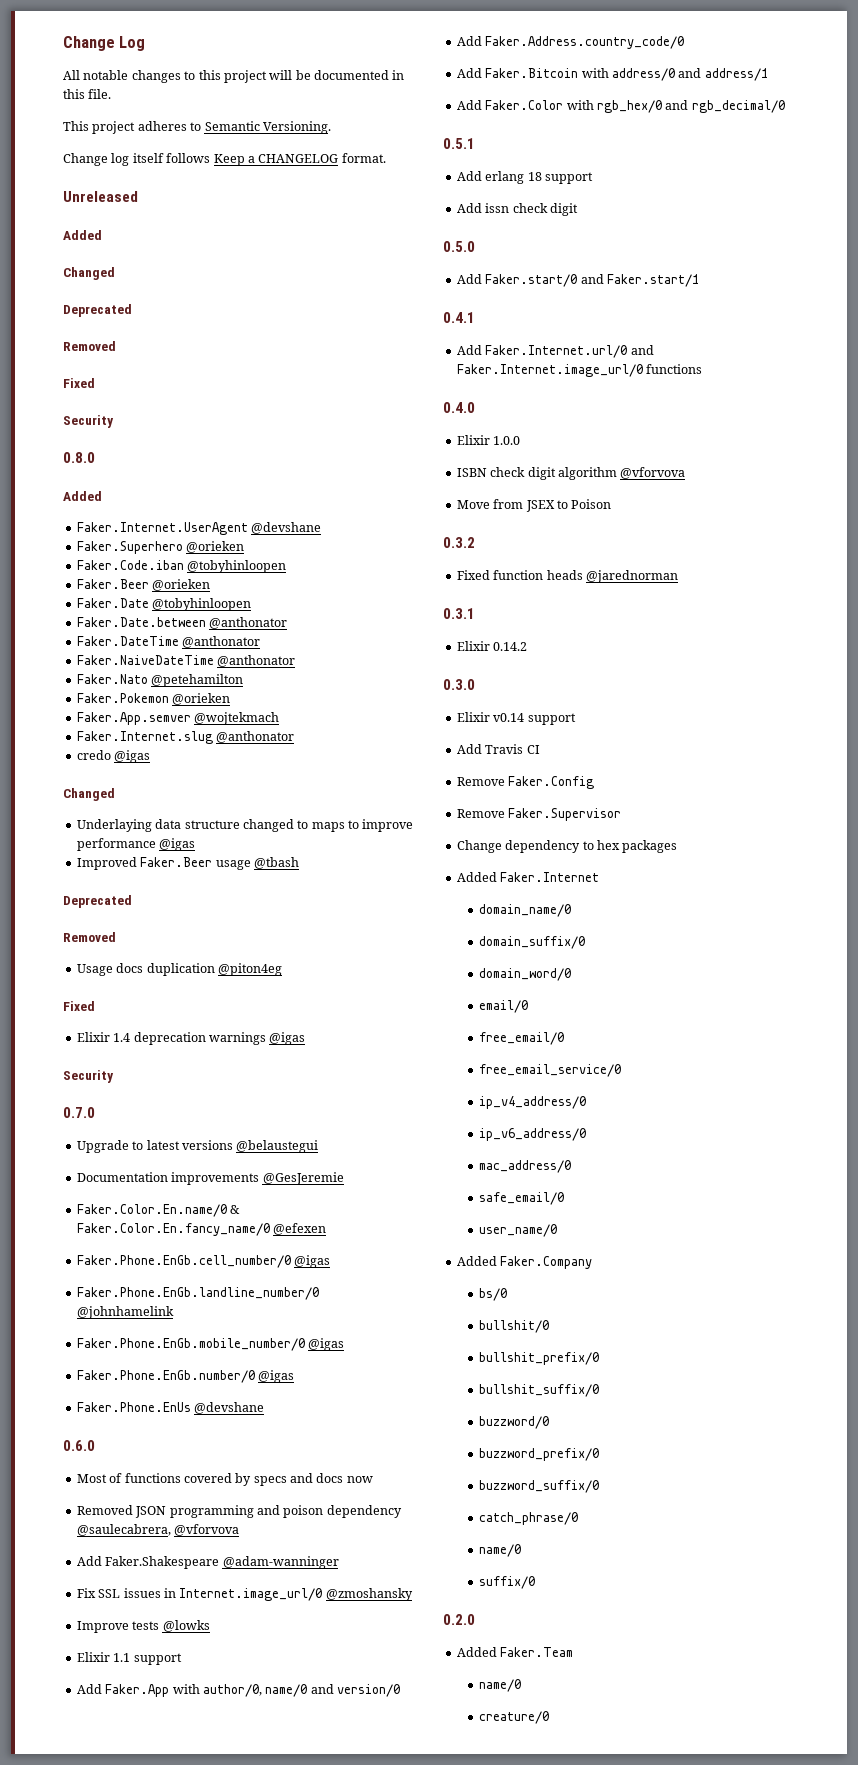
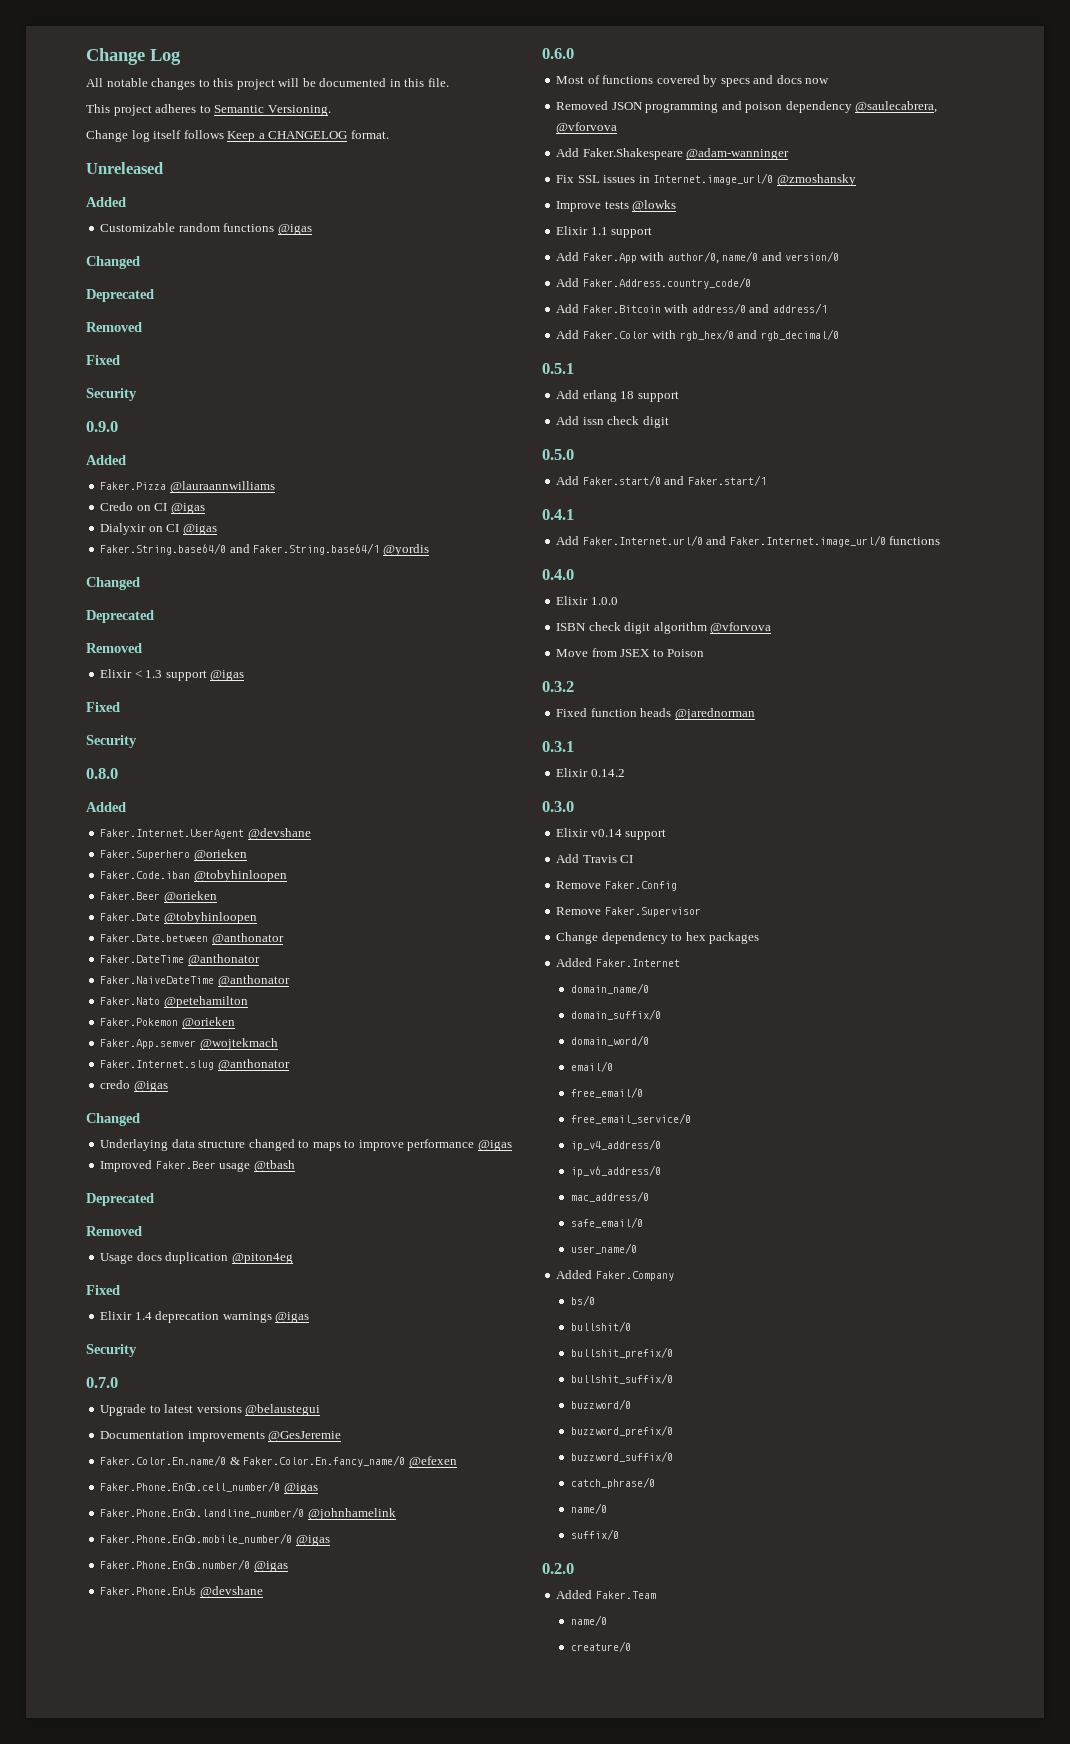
+ Customizable random functions @igas
+ 0.9.0
+ Added
+ Faker.Pizza @lauraannwilliams
+ Credo on CI @igas
+ Dialyxir on CI @igas
+ Faker.String.base64/0 and Faker.String.base64/1 @yordis
+ Changed
+ Deprecated
+ Removed
+ Elixir < 1.3 support @igas
+ Fixed
+ Security

